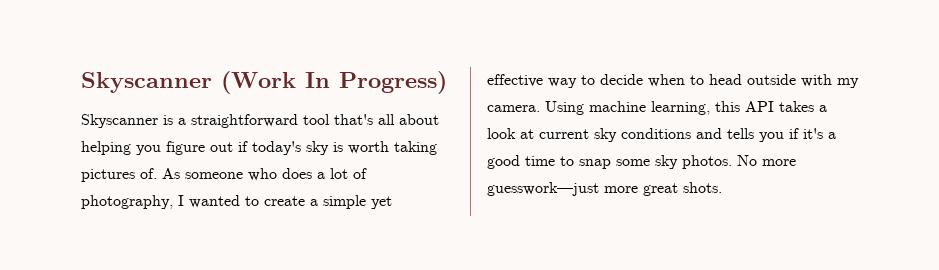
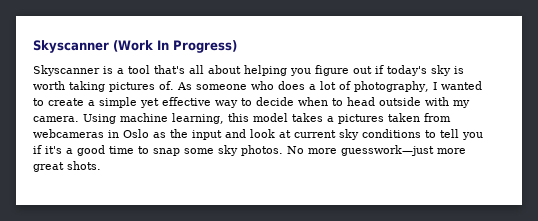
- Skyscanner is a straightforward tool that's all about helping you figure out if today's sky is worth taking pictures of.
+ Skyscanner is a tool that's all about helping you figure out if today's sky is worth taking pictures of.
- Using machine learning, this API takes a look at current sky conditions and tells you if it's a good time to snap some sky photos.
+ Using machine learning, this model takes a pictures taken from webcameras in Oslo as the input and look at current sky conditions to tell you if it's a good time to snap some sky photos.

